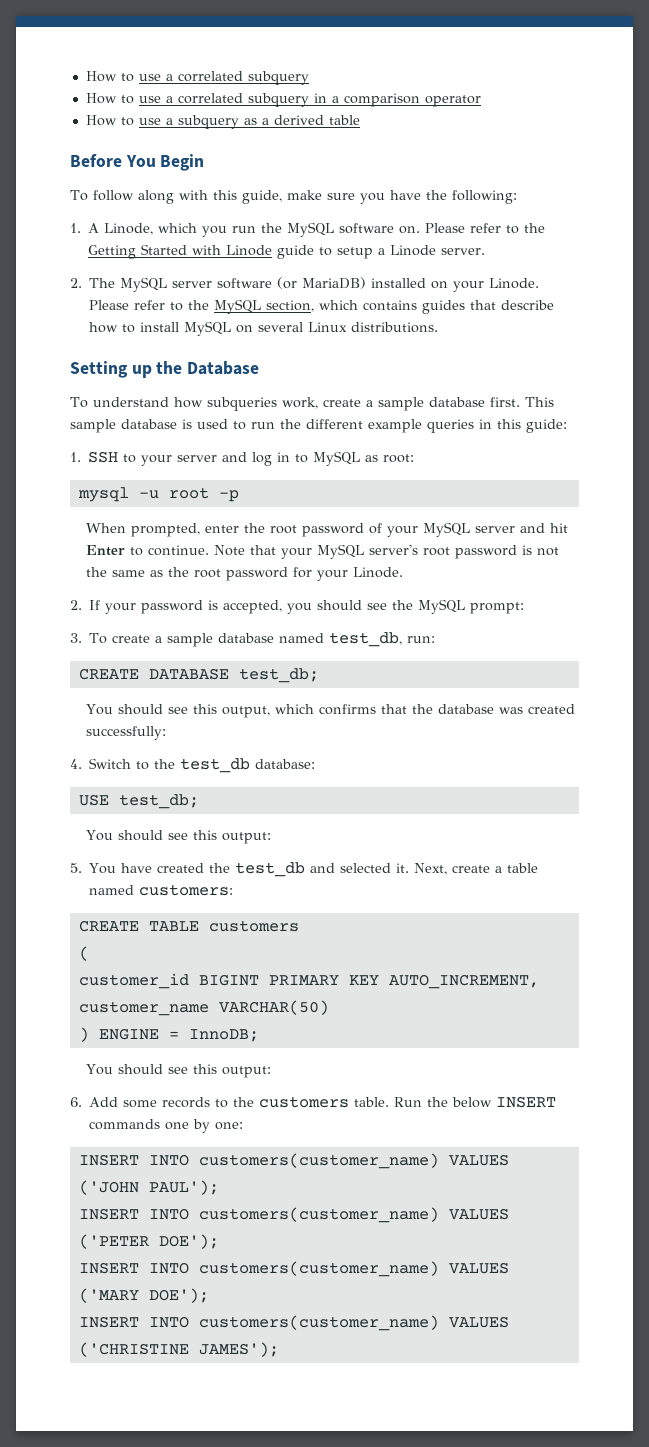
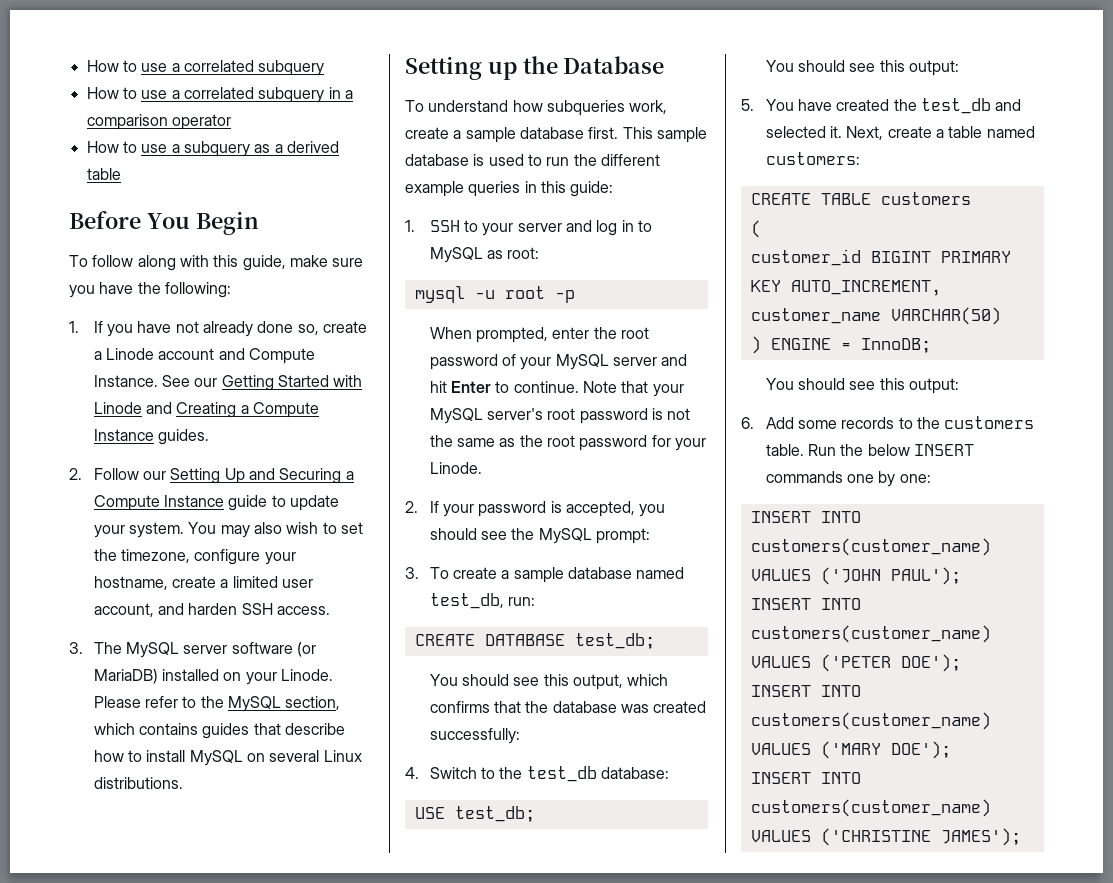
- 1. A Linode, which you run the MySQL software on. Please refer to the Getting Started with Linode guide to setup a Linode server.
- 2. The MySQL server software (or MariaDB) installed on your Linode.
+ 1. If you have not already done so, create a Linode account and Compute Instance. See our Getting Started with Linode and Creating a Compute Instance guides.
+ 2. Follow our Setting Up and Securing a Compute Instance guide to update your system. You may also wish to set the timezone, configure your hostname, create a limited user account, and harden SSH access.
+ 3. The MySQL server software (or MariaDB) installed on your Linode.

